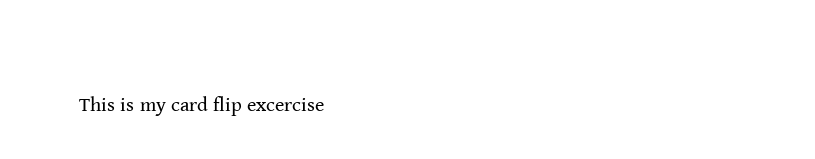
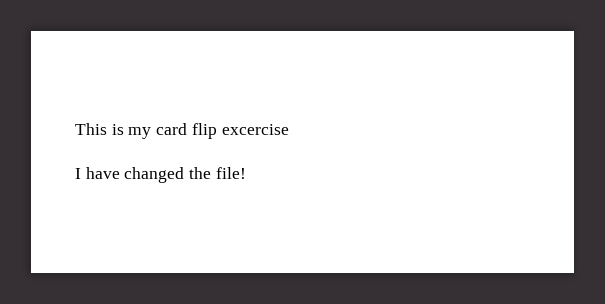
+ I have changed the file!

